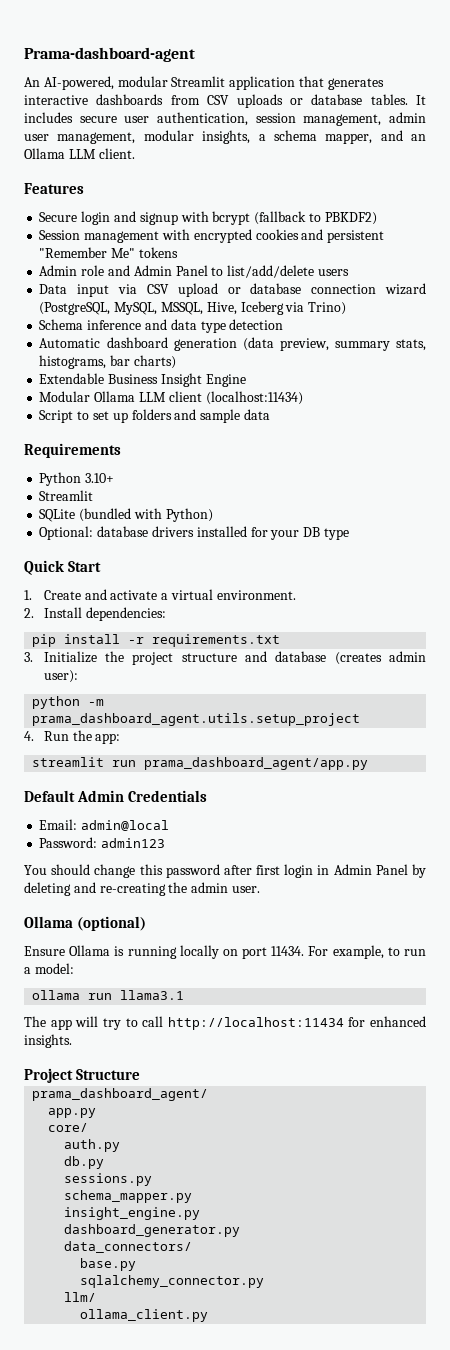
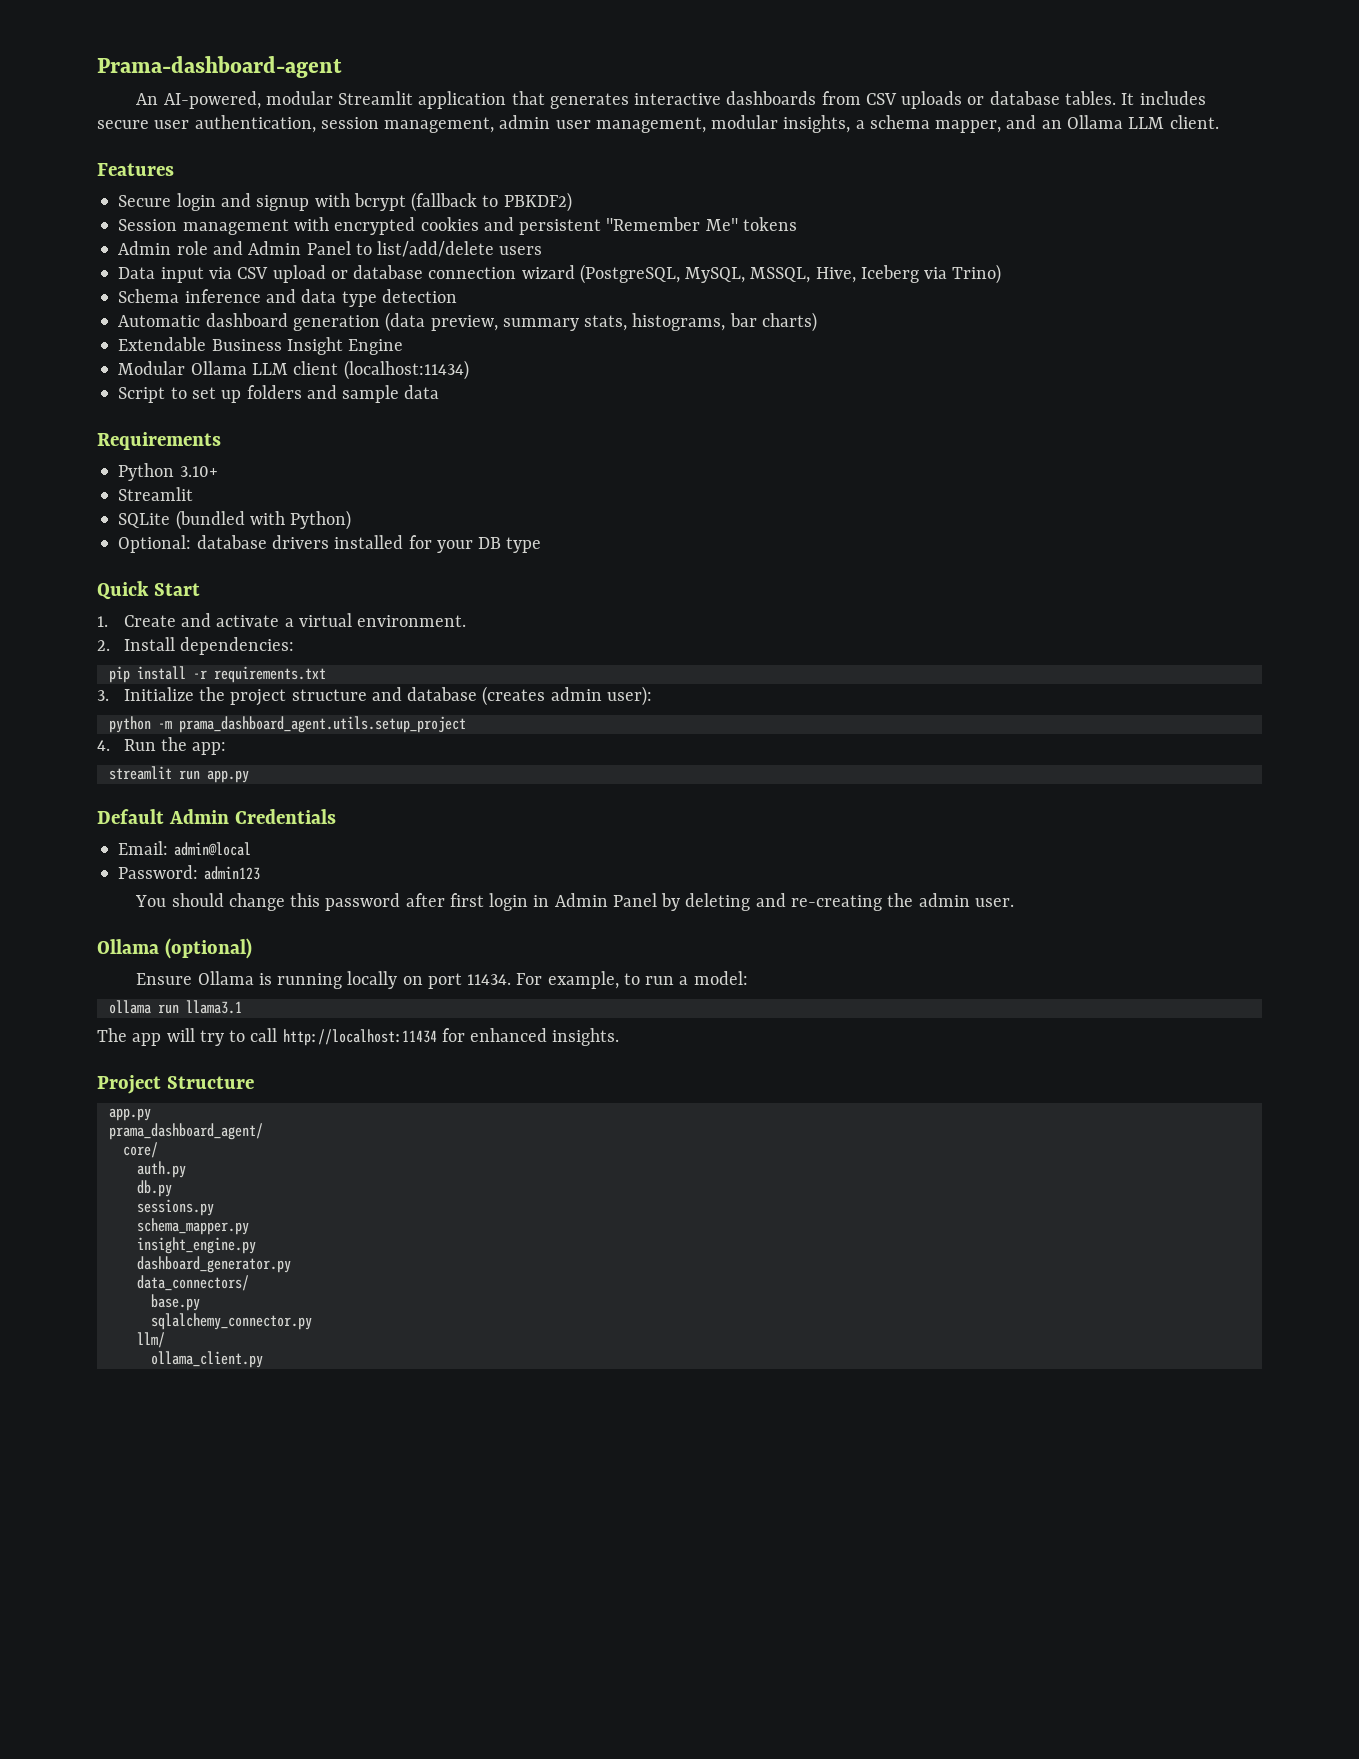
- streamlit run prama_dashboard_agent/app.py
+ streamlit run app.py
  Project Structure
+ app.py
- app.py

